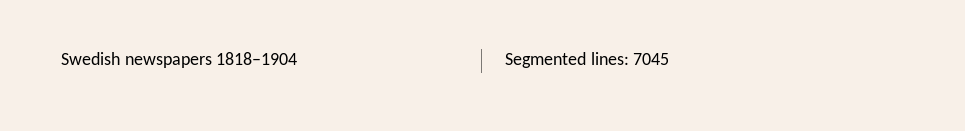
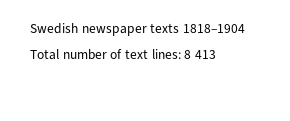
- Swedish newspapers 1818–1904
+ Swedish newspaper texts 1818–1904
- Segmented lines: 7045
+ Total number of text lines: 8 413

